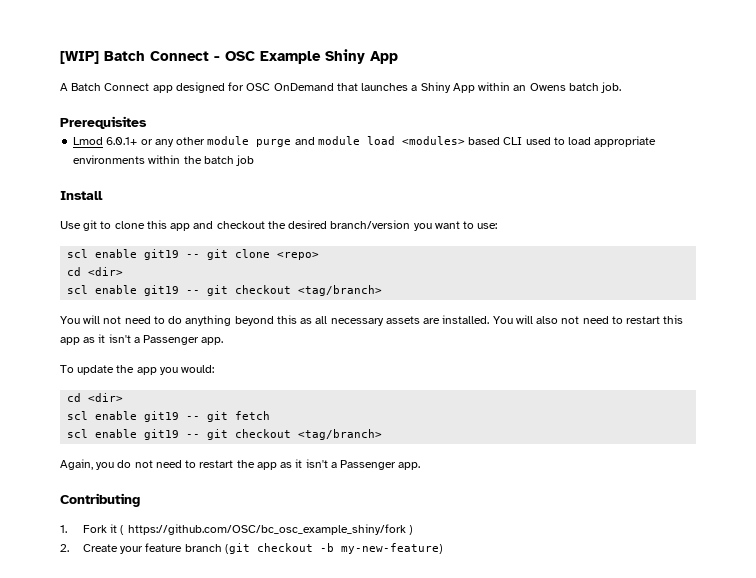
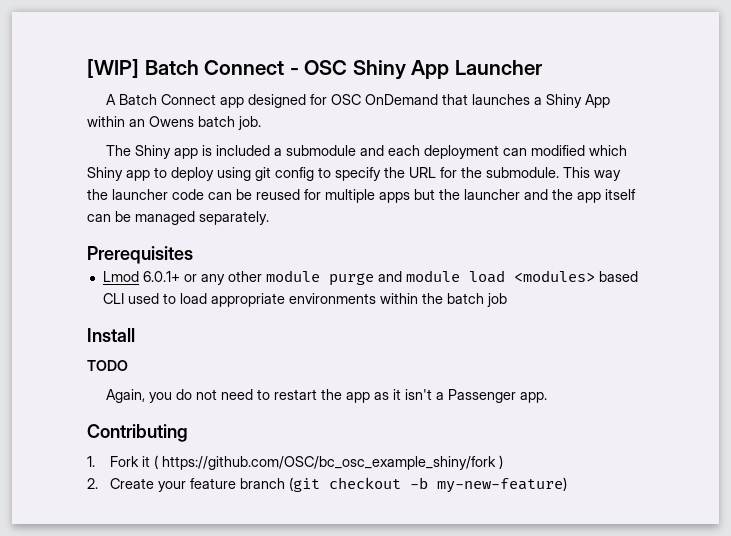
- [WIP] Batch Connect - OSC Example Shiny App
+ [WIP] Batch Connect - OSC Shiny App Launcher
+ The Shiny app is included a submodule and each deployment can modified which Shiny app to deploy using git config to specify the URL for the submodule. This way the launcher code can be reused for multiple apps but the launcher and the app itself can be managed separately.
- Use git to clone this app and checkout the desired branch/version you want to use:
- scl enable git19 -- git clone <repo>
- cd <dir>
- scl enable git19 -- git checkout <tag/branch>
- You will not need to do anything beyond this as all necessary assets are installed. You will also not need to restart this app as it isn't a Passenger app.
- To update the app you would:
- cd <dir>
- scl enable git19 -- git fetch
- scl enable git19 -- git checkout <tag/branch>
+ TODO

